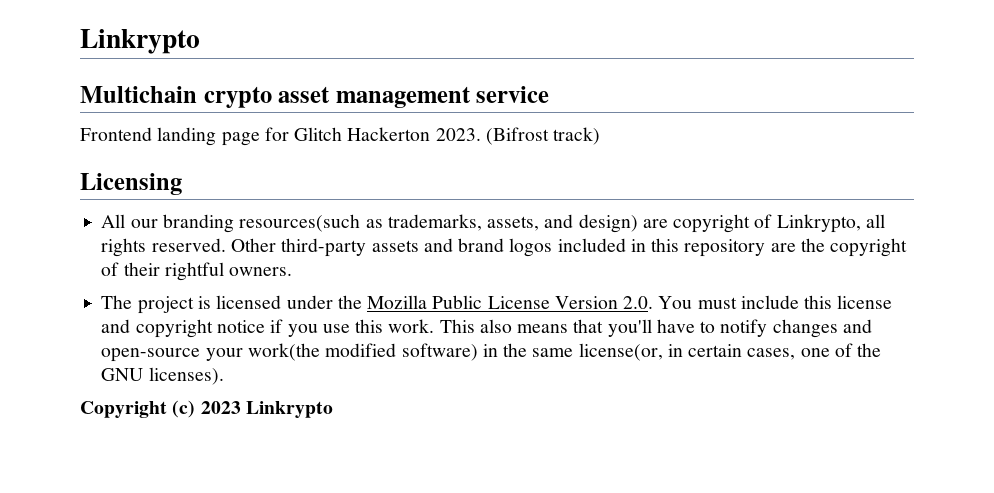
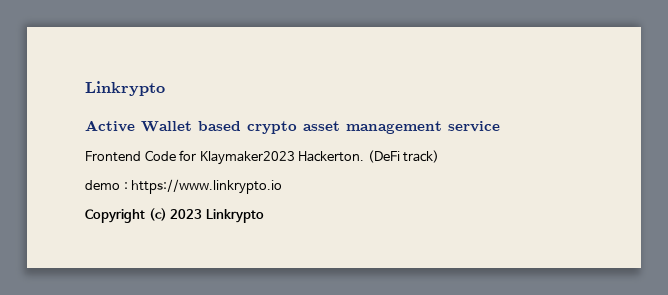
- Multichain crypto asset management service
+ Active Wallet based crypto asset management service
- Frontend landing page for Glitch Hackerton 2023. (Bifrost track)
- Licensing
- All our branding resources(such as trademarks, assets, and design) are copyright of Linkrypto, all rights reserved. Other third-party assets and brand logos included in this repository are the copyright of their rightful owners.
- The project is licensed under the Mozilla Public License Version 2.0. You must include this license and copyright notice if you use this work. This also means that you'll have to notify changes and open-source your work(the modified software) in the same license(or, in certain cases, one of the GNU licenses).
+ Frontend Code for Klaymaker2023 Hackerton. (DeFi track)
+ demo : https://www.linkrypto.io

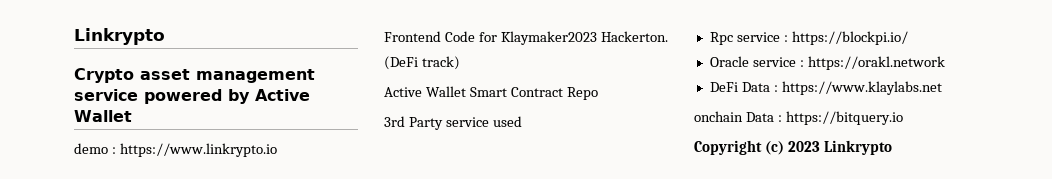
- Active Wallet based crypto asset management service
+ Crypto asset management service powered by Active Wallet
+ demo : https://www.linkrypto.io
- demo : https://www.linkrypto.io
+ Active Wallet Smart Contract Repo
+ 3rd Party service used
+ Rpc service : https://blockpi.io/
+ Oracle service : https://orakl.network
+ DeFi Data : https://www.klaylabs.net
+ onchain Data : https://bitquery.io

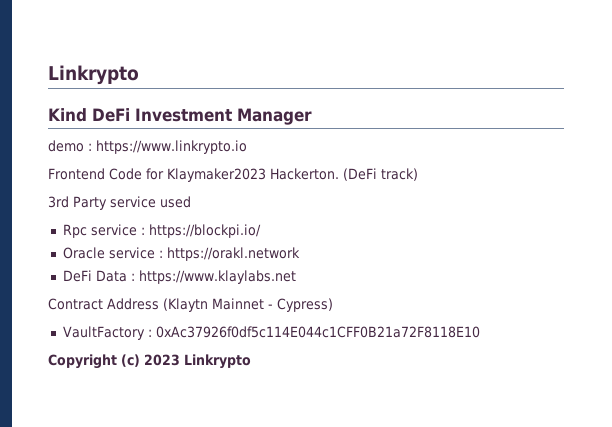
- Crypto asset management service powered by Active Wallet
+ Kind DeFi Investment Manager
- Active Wallet Smart Contract Repo
- onchain Data : https://bitquery.io
+ Contract Address (Klaytn Mainnet - Cypress)
+ VaultFactory : 0xAc37926f0df5c114E044c1CFF0B21a72F8118E10

